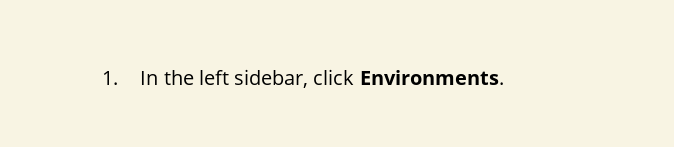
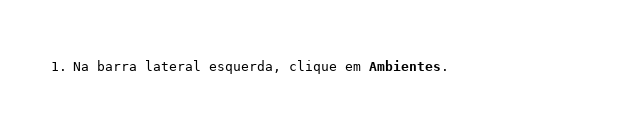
- 1. In the left sidebar, click Environments.
+ 1. Na barra lateral esquerda, clique em Ambientes.

